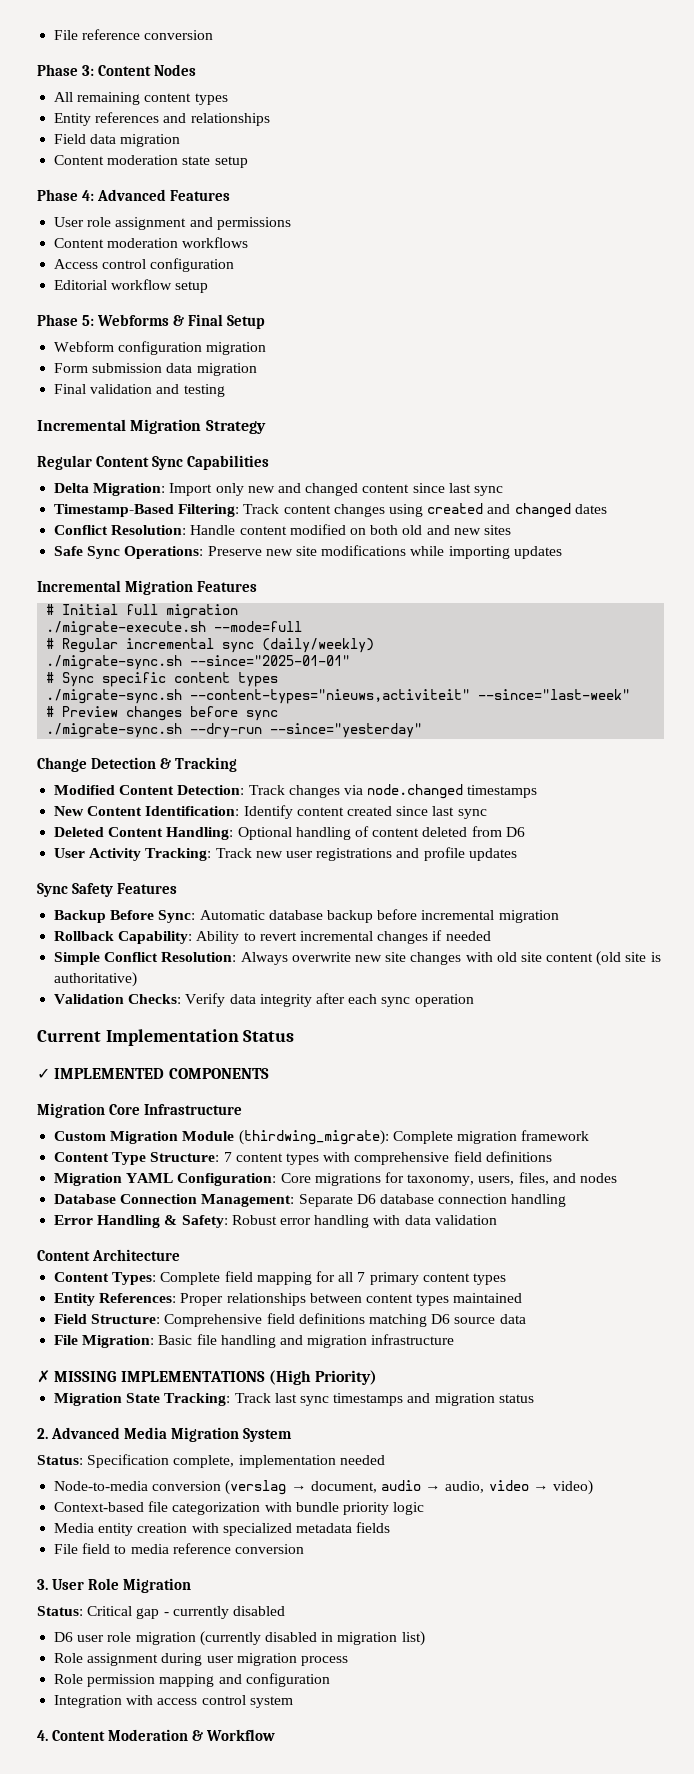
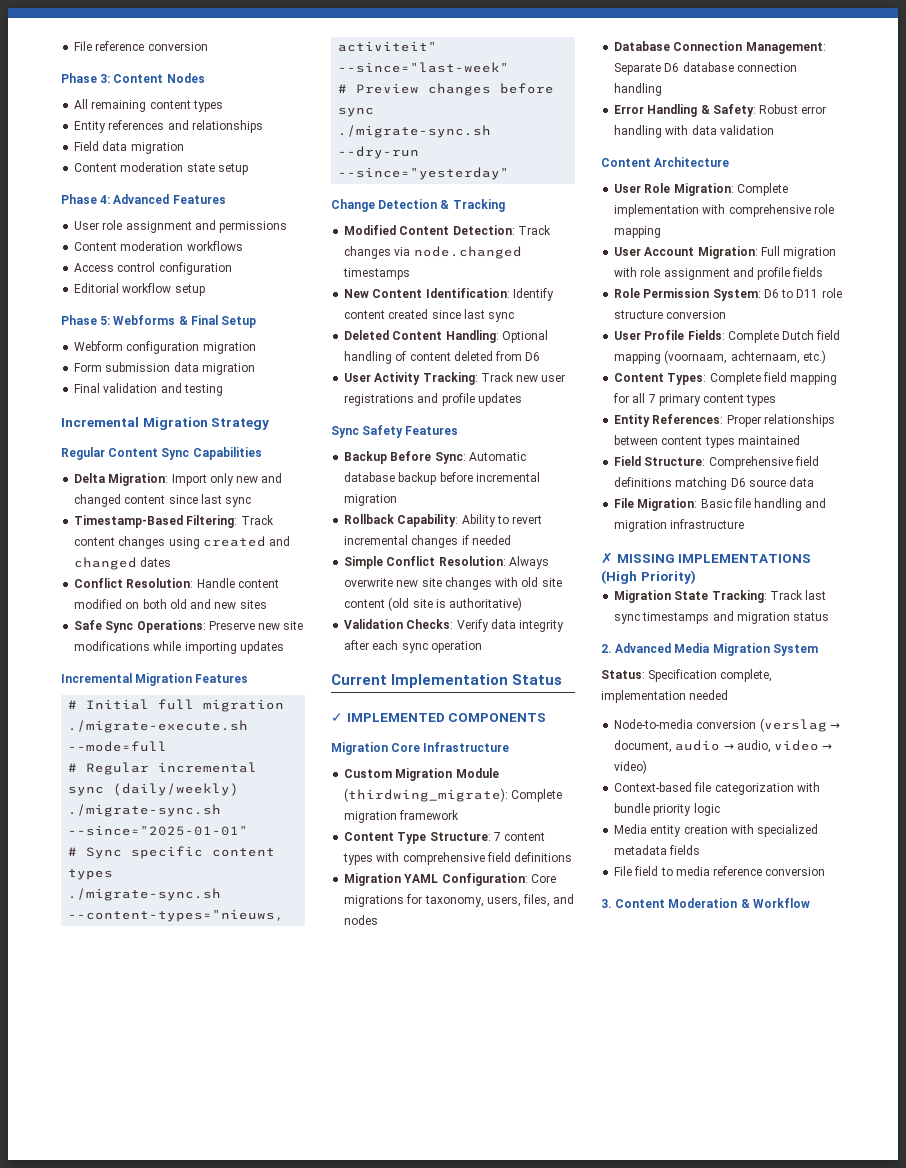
+ User Role Migration: Complete implementation with comprehensive role mapping
+ User Account Migration: Full migration with role assignment and profile fields
+ Role Permission System: D6 to D11 role structure conversion
+ User Profile Fields: Complete Dutch field mapping (voornaam, achternaam, etc.)
- 3. User Role Migration
- Status: Critical gap - currently disabled
- D6 user role migration (currently disabled in migration list)
- Role assignment during user migration process
- Role permission mapping and configuration
- Integration with access control system
- 4. Content Moderation & Workflow
+ 3. Content Moderation & Workflow

